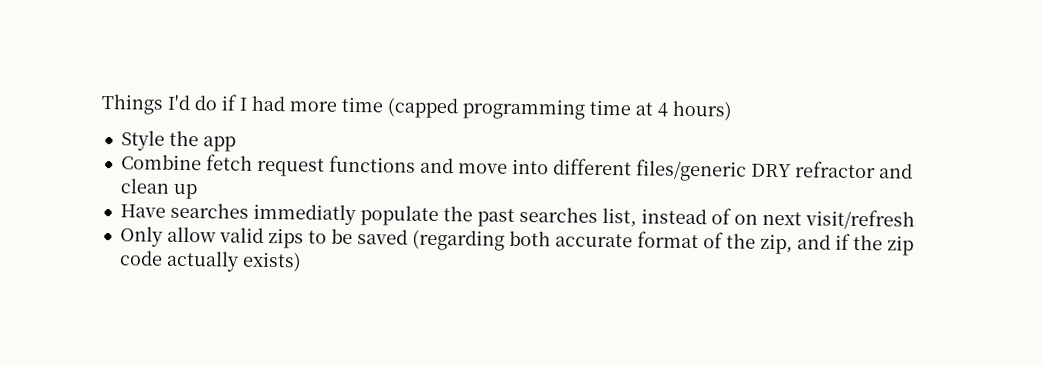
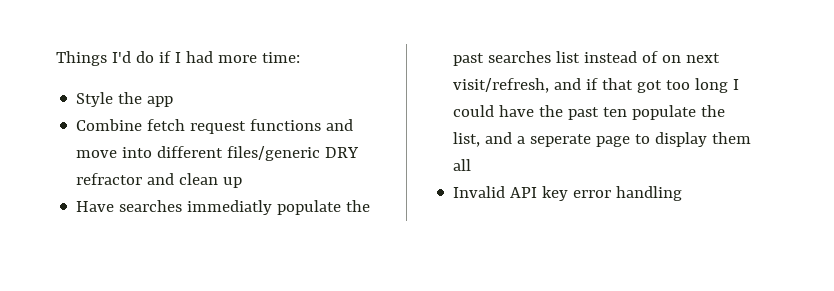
- Things I'd do if I had more time (capped programming time at 4 hours)
+ Things I'd do if I had more time:
- Have searches immediatly populate the past searches list, instead of on next visit/refresh
- Only allow valid zips to be saved (regarding both accurate format of the zip, and if the zip code actually exists)
+ Have searches immediatly populate the past searches list instead of on next visit/refresh, and if that got too long I could have the past ten populate the list, and a seperate page to display them all
+ Invalid API key error handling

